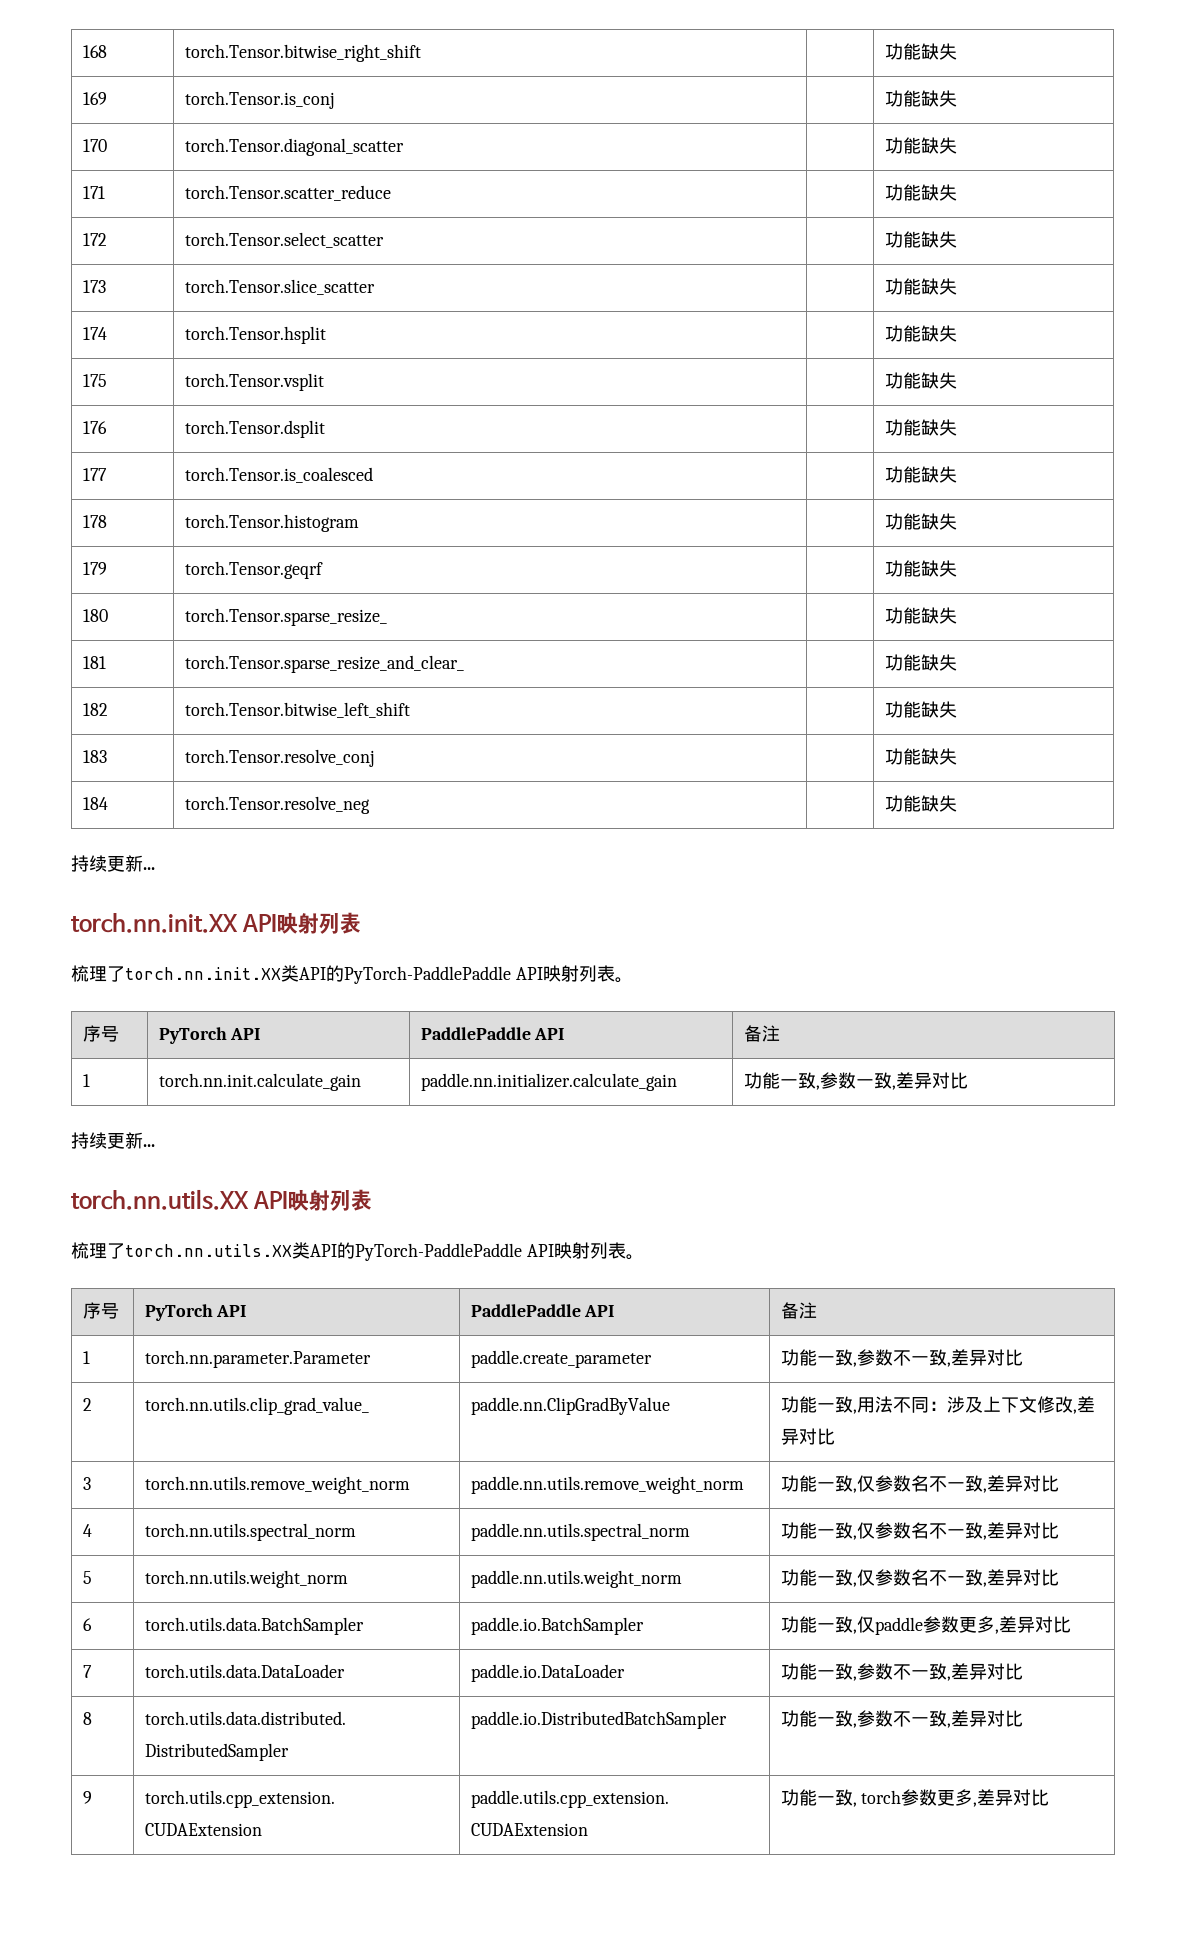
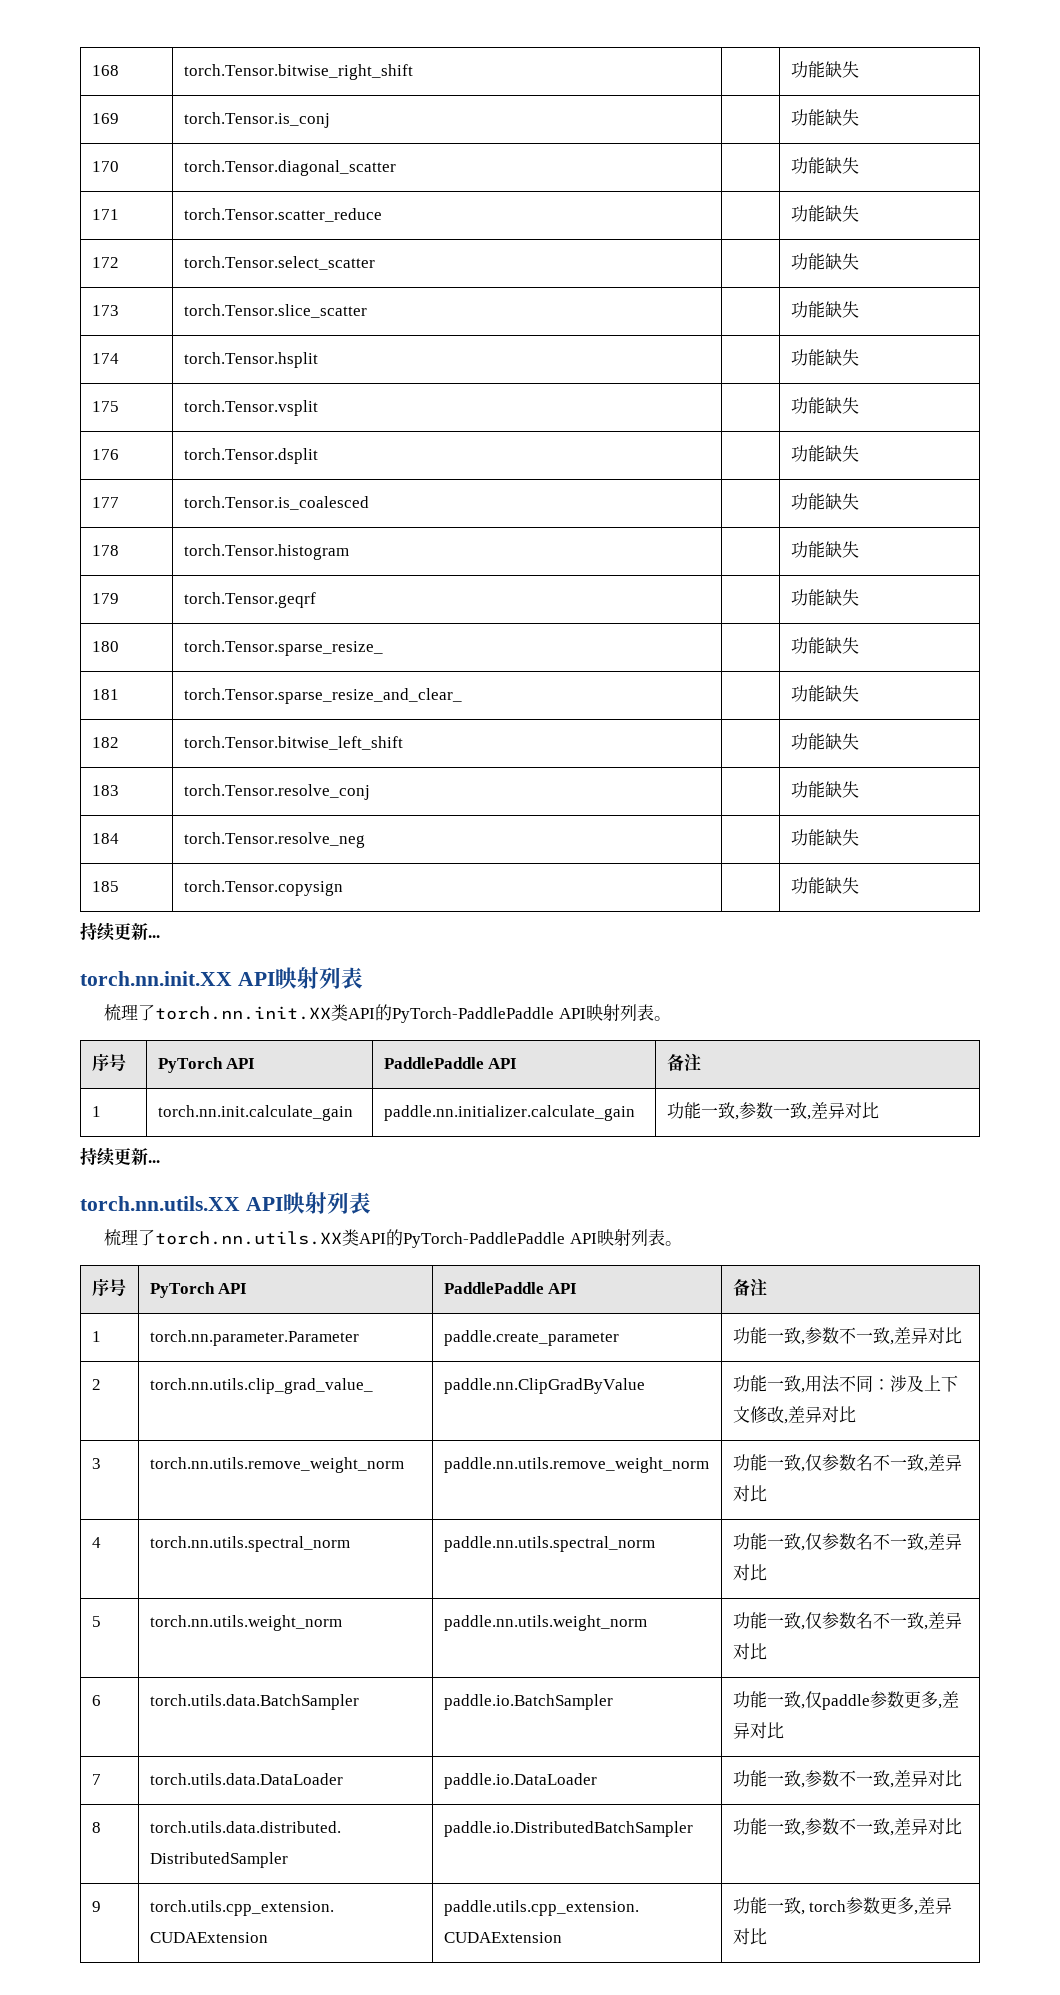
+ 185 | torch.Tensor.copysign | | 功能缺失

